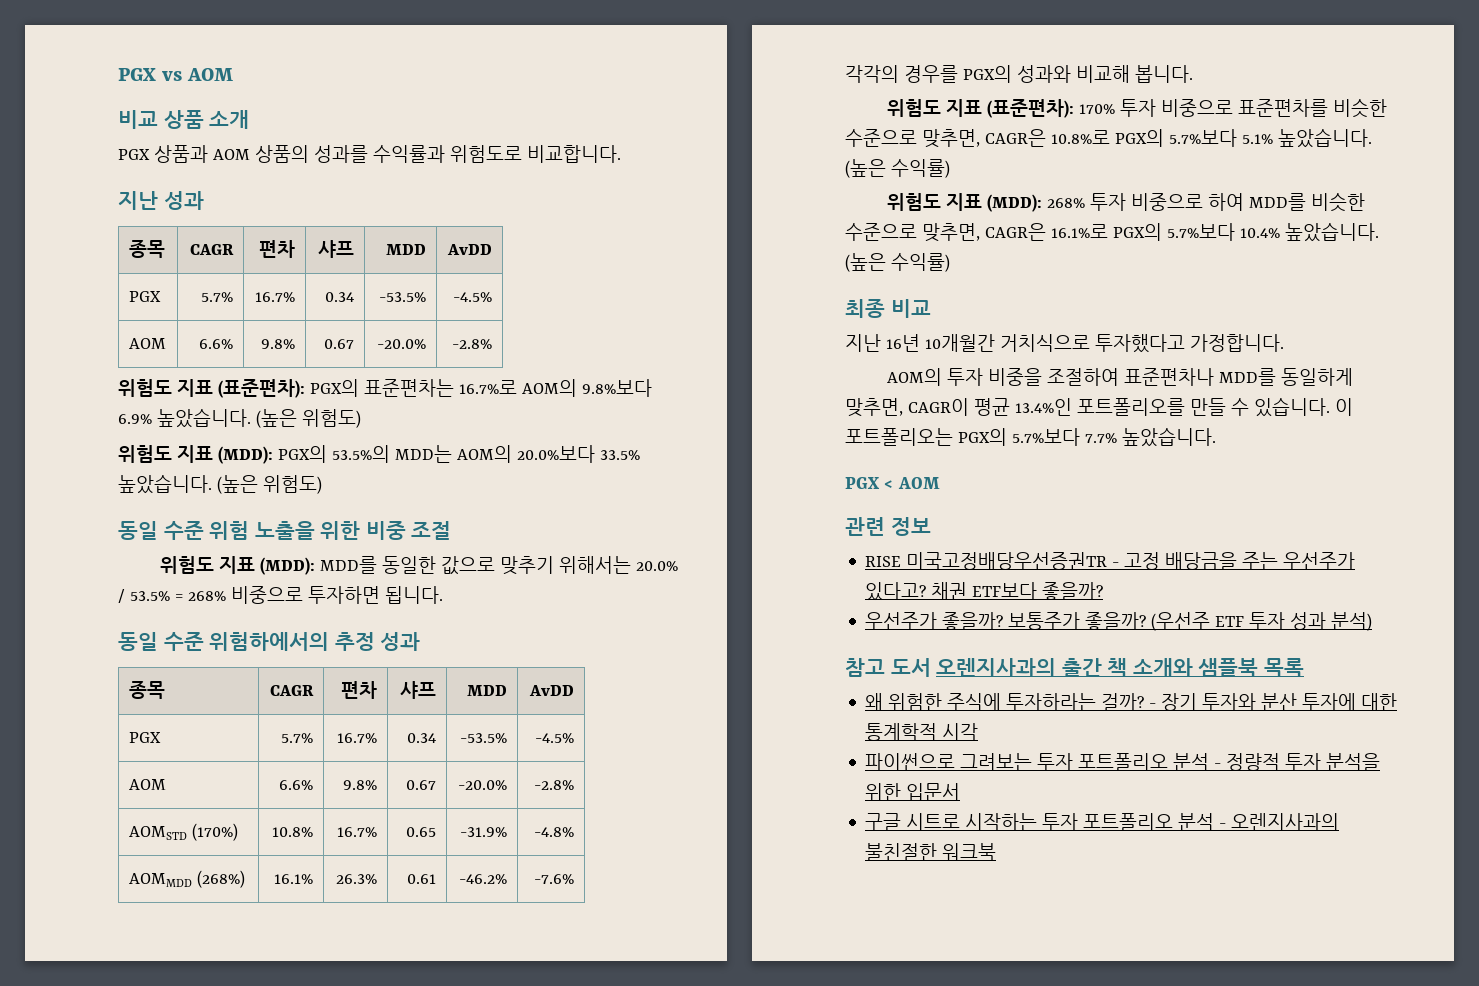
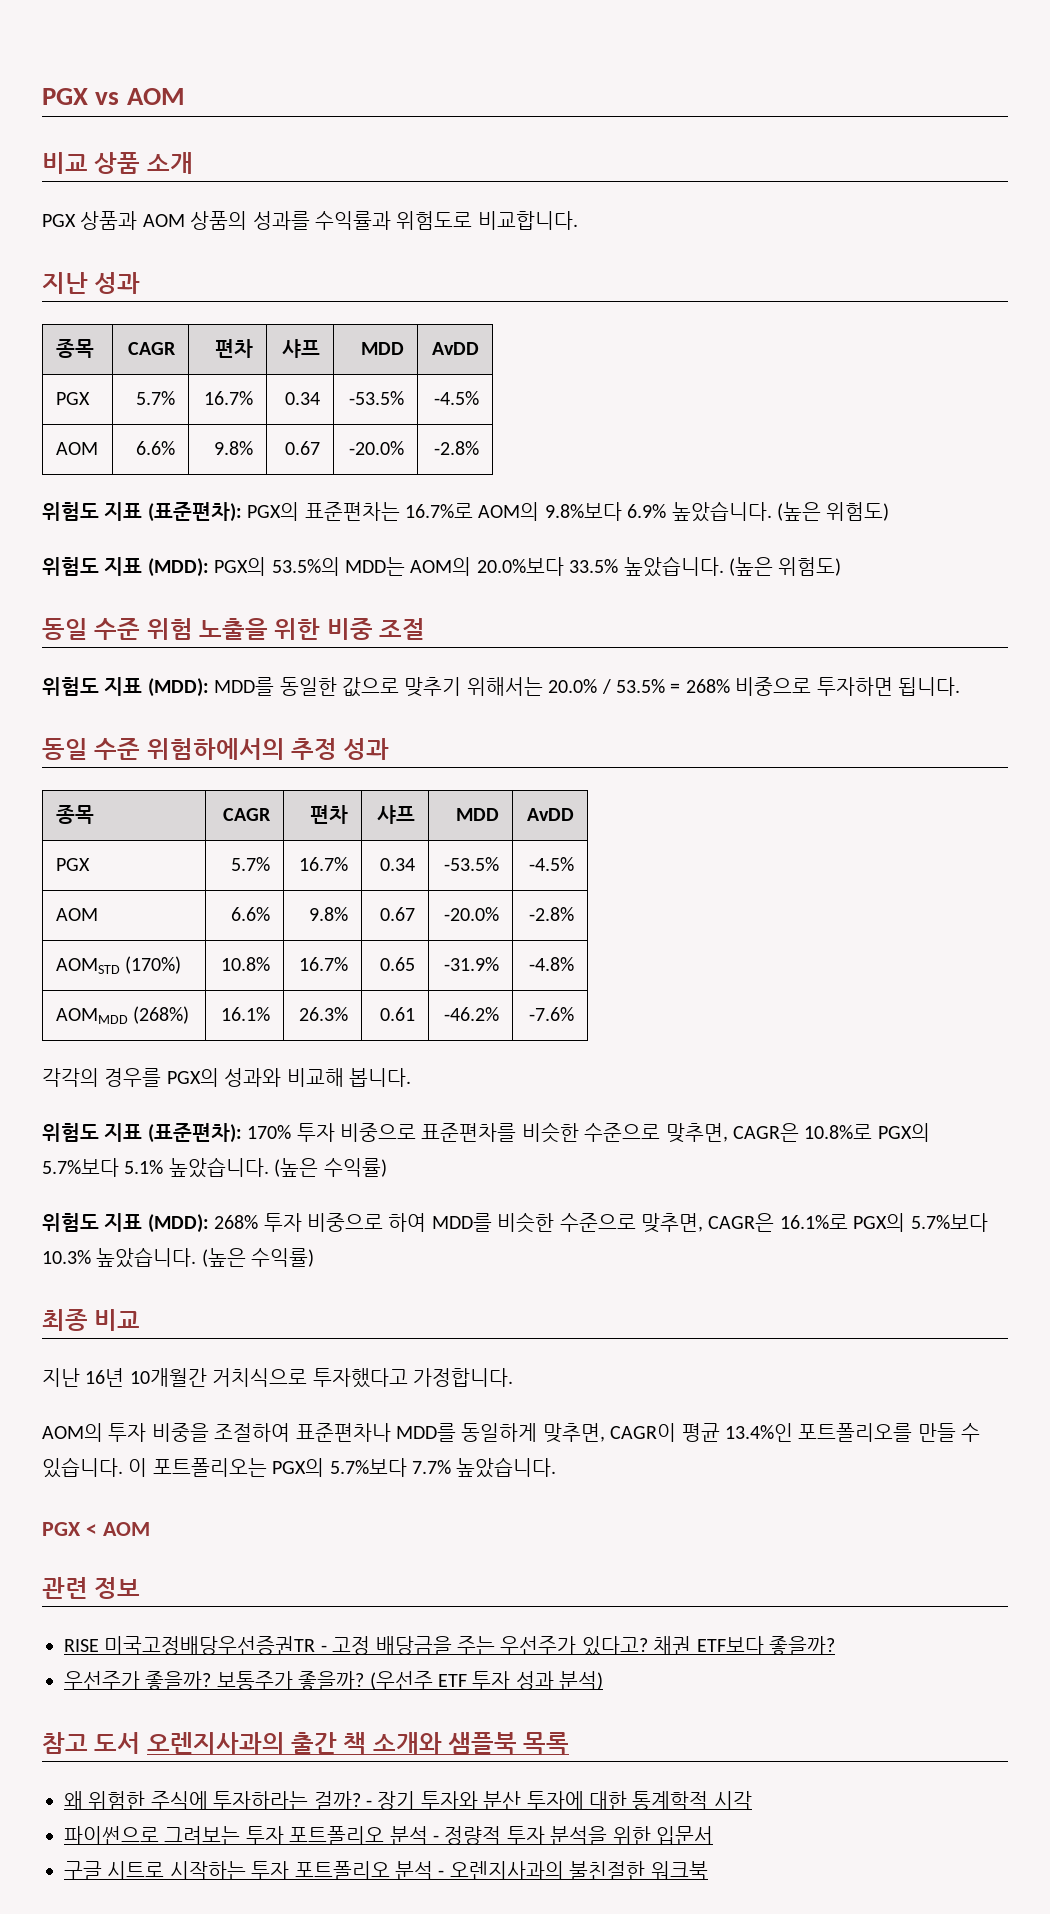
- 위험도 지표 (MDD): 268% 투자 비중으로 하여 MDD를 비슷한 수준으로 맞추면, CAGR은 16.1%로 PGX의 5.7%보다 10.4% 높았습니다.
+ 위험도 지표 (MDD): 268% 투자 비중으로 하여 MDD를 비슷한 수준으로 맞추면, CAGR은 16.1%로 PGX의 5.7%보다 10.3% 높았습니다.

